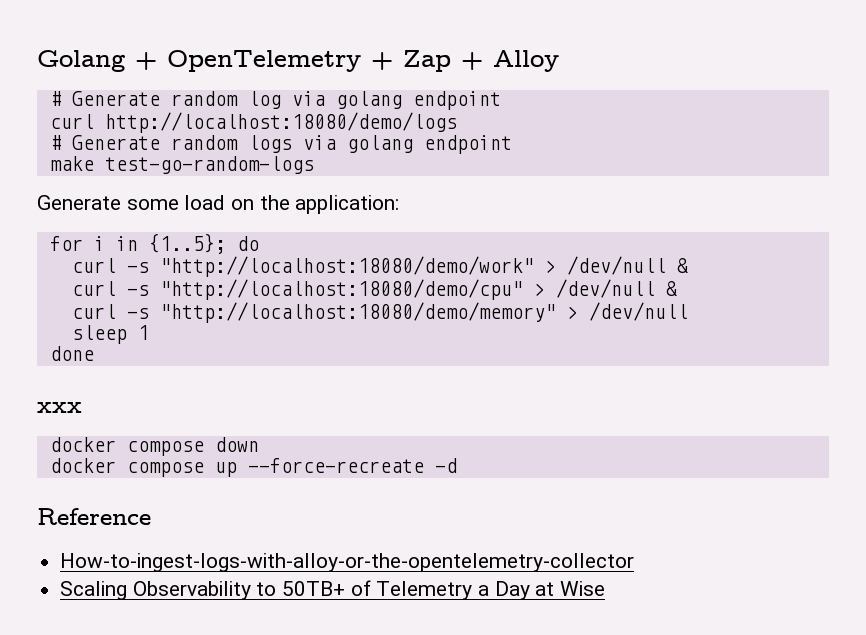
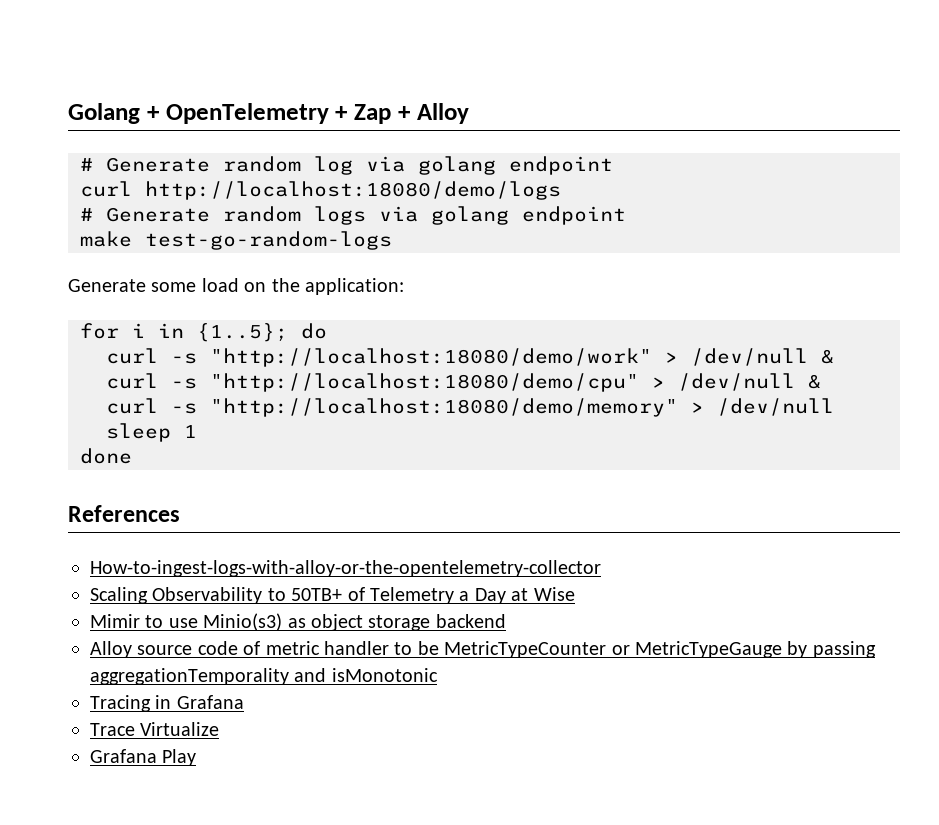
- xxx
- docker compose down
- docker compose up --force-recreate -d
- Reference
+ References
+ Mimir to use Minio(s3) as object storage backend
+ Alloy source code of metric handler to be MetricTypeCounter or MetricTypeGauge by passing aggregationTemporality and isMonotonic
+ Tracing in Grafana
+ Trace Virtualize
+ Grafana Play

